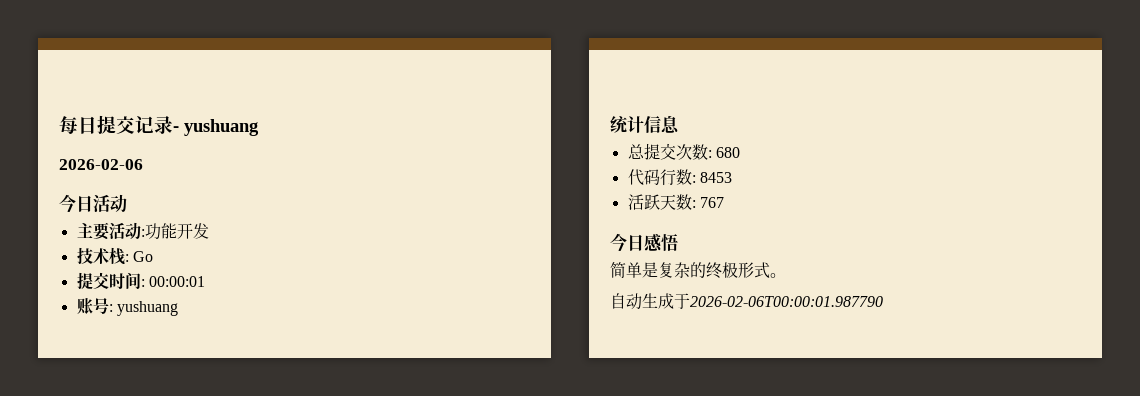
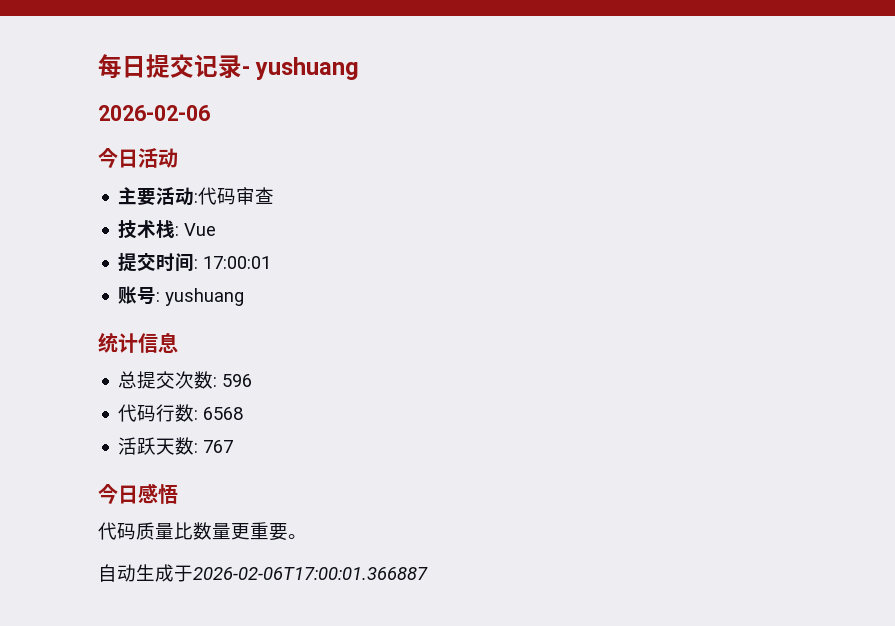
- 主要活动:功能开发
+ 主要活动:代码审查
- 技术栈: Go
+ 技术栈: Vue
- 提交时间: 00:00:01
+ 提交时间: 17:00:01
- 总提交次数: 680
+ 总提交次数: 596
- 代码行数: 8453
+ 代码行数: 6568
- 简单是复杂的终极形式。
+ 代码质量比数量更重要。
- 自动生成于2026-02-06T00:00:01.987790
+ 自动生成于2026-02-06T17:00:01.366887

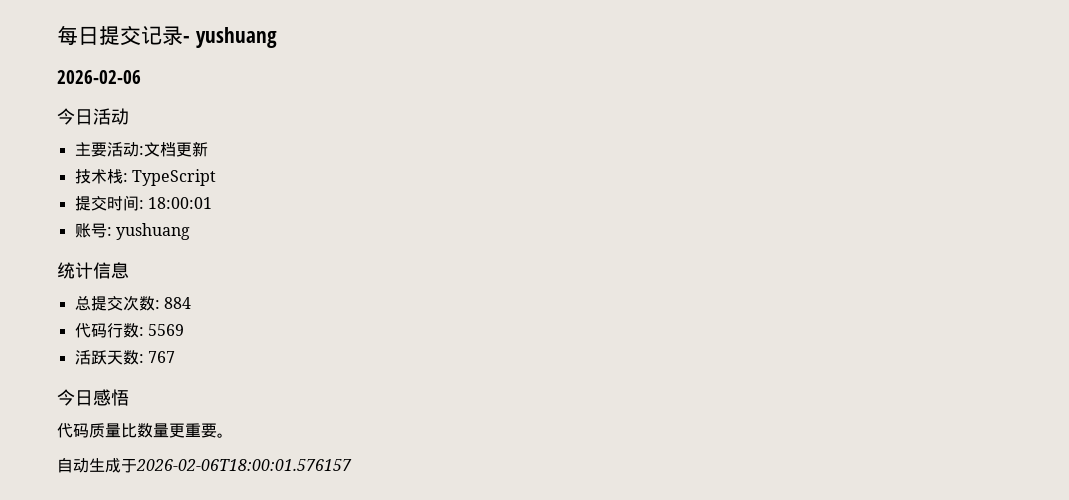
- 主要活动:代码审查
+ 主要活动:文档更新
- 技术栈: Vue
+ 技术栈: TypeScript
- 提交时间: 17:00:01
+ 提交时间: 18:00:01
- 总提交次数: 596
+ 总提交次数: 884
- 代码行数: 6568
+ 代码行数: 5569
- 自动生成于2026-02-06T17:00:01.366887
+ 自动生成于2026-02-06T18:00:01.576157

